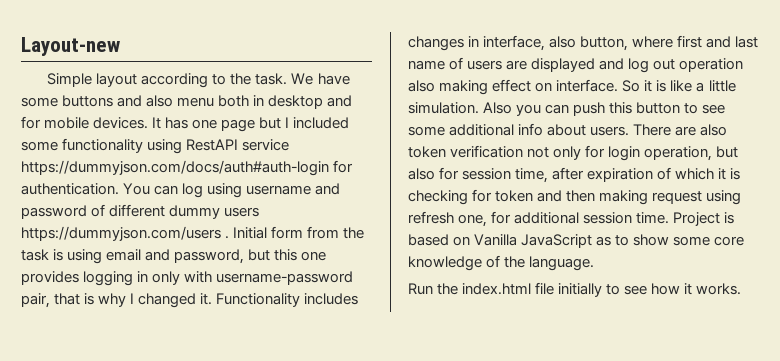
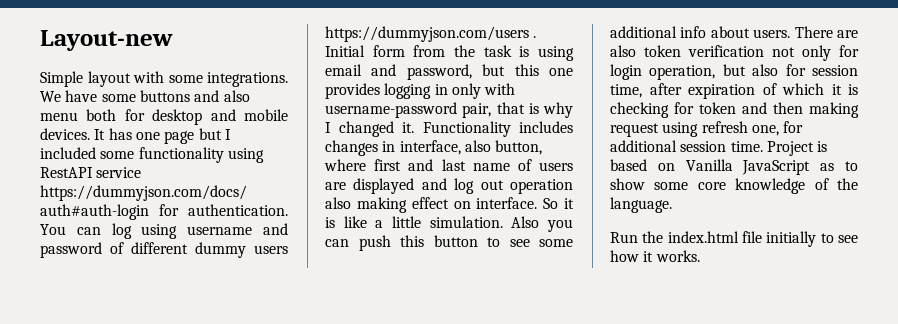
- Simple layout according to the task.
+ Simple layout with some integrations.
- We have some buttons and also menu both in desktop and for mobile devices.
+ We have some buttons and also menu both for desktop and mobile devices.

